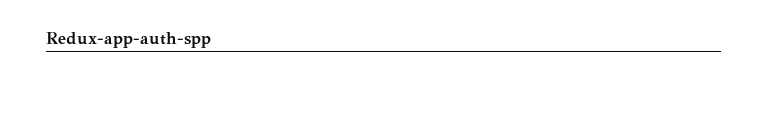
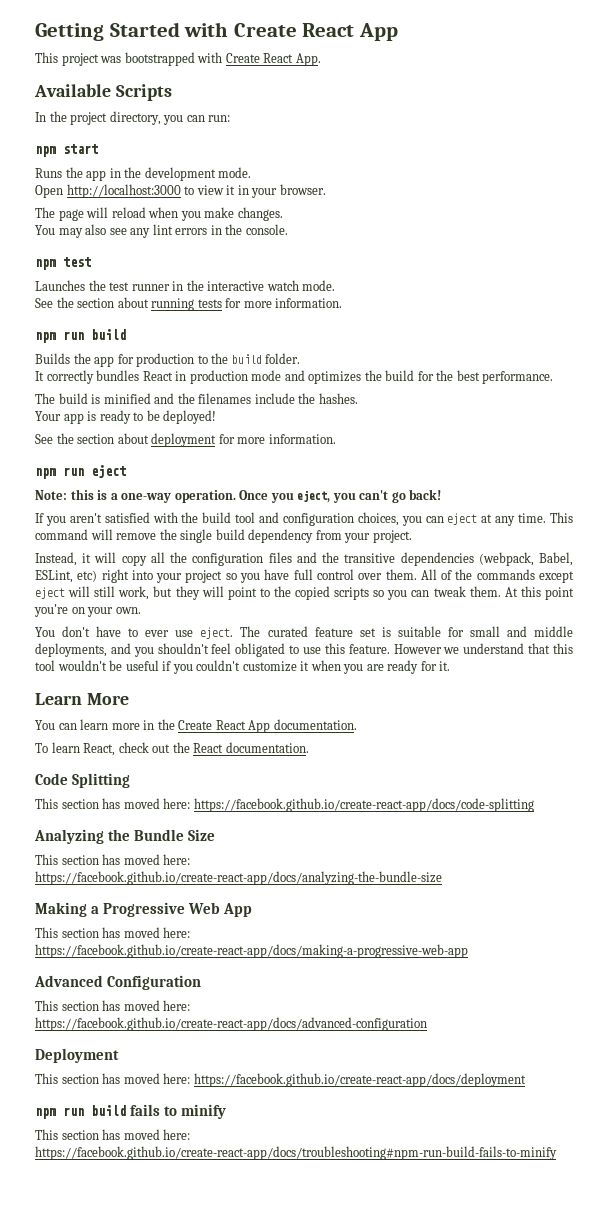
- Redux-app-auth-spp
+ Getting Started with Create React App
+ This project was bootstrapped with Create React App.
+ Available Scripts
+ In the project directory, you can run:
+ npm start
+ Runs the app in the development mode.
+ Open http://localhost:3000 to view it in your browser.
+ The page will reload when you make changes.
+ You may also see any lint errors in the console.
+ npm test
+ Launches the test runner in the interactive watch mode.
+ See the section about running tests for more information.
+ npm run build
+ Builds the app for production to the build folder.
+ It correctly bundles React in production mode and optimizes the build for the best performance.
+ The build is minified and the filenames include the hashes.
+ Your app is ready to be deployed!
+ See the section about deployment for more information.
+ npm run eject
+ Note: this is a one-way operation. Once you eject, you can't go back!
+ If you aren't satisfied with the build tool and configuration choices, you can eject at any time. This command will remove the single build dependency from your project.
+ Instead, it will copy all the configuration files and the transitive dependencies (webpack, Babel, ESLint, etc) right into your project so you have full control over them. All of the commands except eject will still work, but they will point to the copied scripts so you can tweak them. At this point you're on your own.
+ You don't have to ever use eject. The curated feature set is suitable for small and middle deployments, and you shouldn't feel obligated to use this feature. However we understand that this tool wouldn't be useful if you couldn't customize it when you are ready for it.
+ Learn More
+ You can learn more in the Create React App documentation.
+ To learn React, check out the React documentation.
+ Code Splitting
+ This section has moved here: https://facebook.github.io/create-react-app/docs/code-splitting
+ Analyzing the Bundle Size
+ This section has moved here: https://facebook.github.io/create-react-app/docs/analyzing-the-bundle-size
+ Making a Progressive Web App
+ This section has moved here: https://facebook.github.io/create-react-app/docs/making-a-progressive-web-app
+ Advanced Configuration
+ This section has moved here: https://facebook.github.io/create-react-app/docs/advanced-configuration
+ Deployment
+ This section has moved here: https://facebook.github.io/create-react-app/docs/deployment
+ npm run build fails to minify
+ This section has moved here: https://facebook.github.io/create-react-app/docs/troubleshooting#npm-run-build-fails-to-minify

